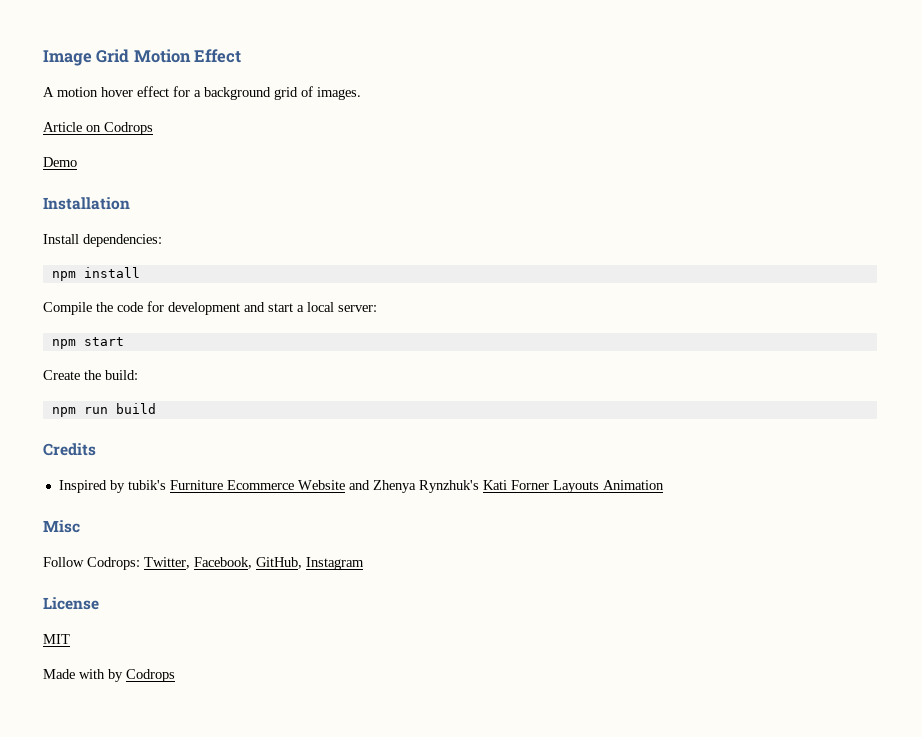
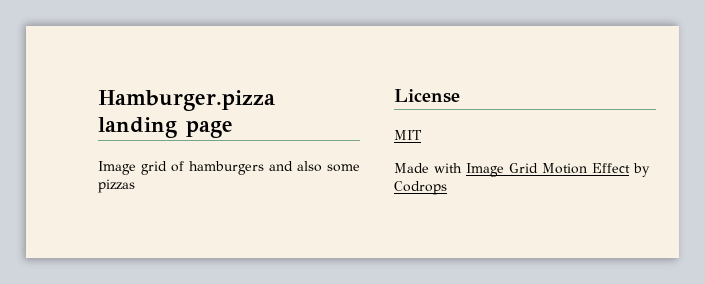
- Image Grid Motion Effect
- A motion hover effect for a background grid of images.
- Article on Codrops
- Demo
- Installation
- Install dependencies:
- npm install
- Compile the code for development and start a local server:
- npm start
- Create the build:
- npm run build
- Credits
- Inspired by tubik's Furniture Ecommerce Website and Zhenya Rynzhuk's Kati Forner Layouts Animation
- Misc
- Follow Codrops: Twitter, Facebook, GitHub, Instagram
+ Hamburger.pizza landing page
+ Image grid of hamburgers and also some pizzas
- Made with by Codrops
+ Made with Image Grid Motion Effect by Codrops

